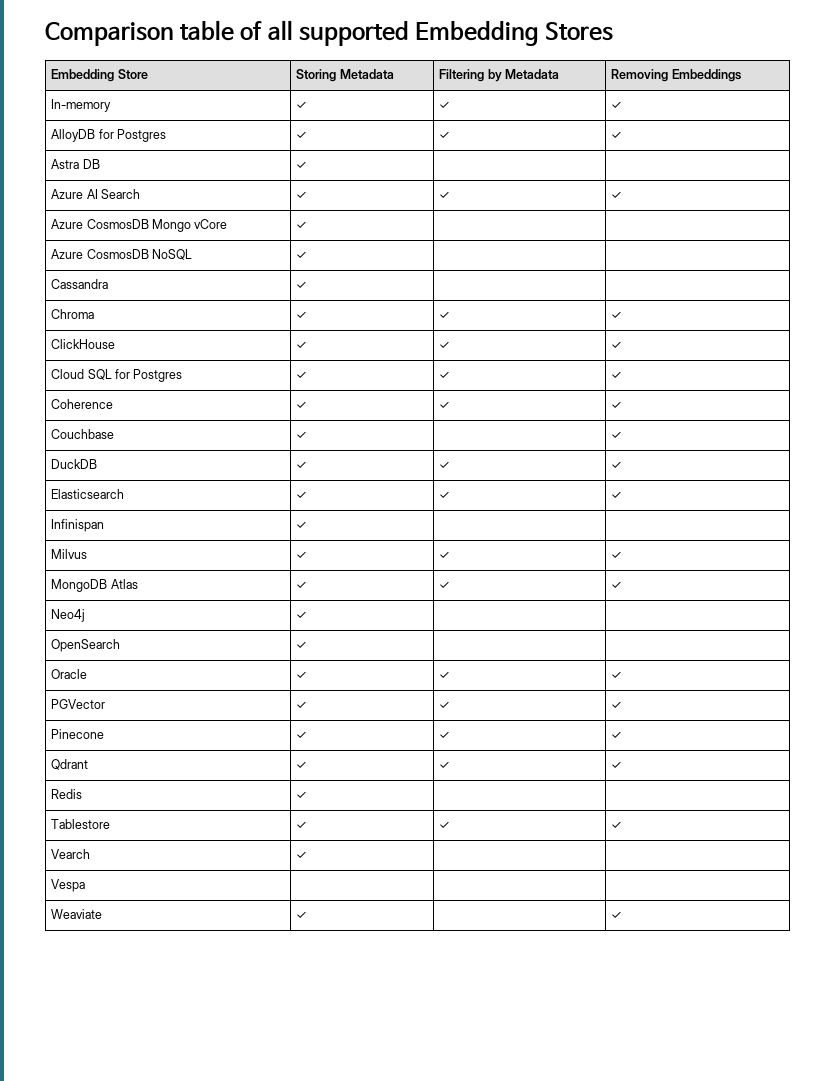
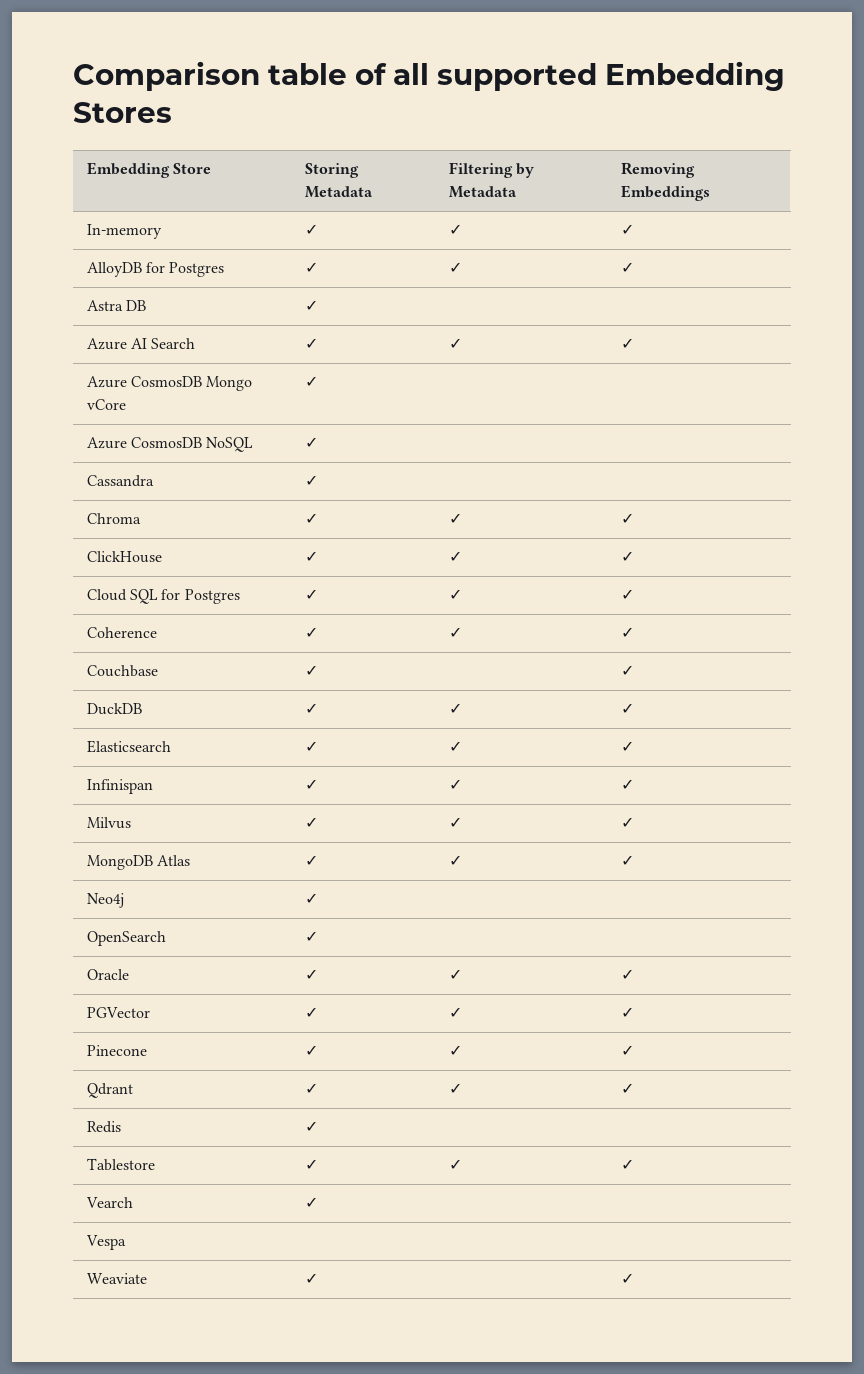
- Infinispan | ✓ | |
+ Infinispan | ✓ | ✓ | ✓

